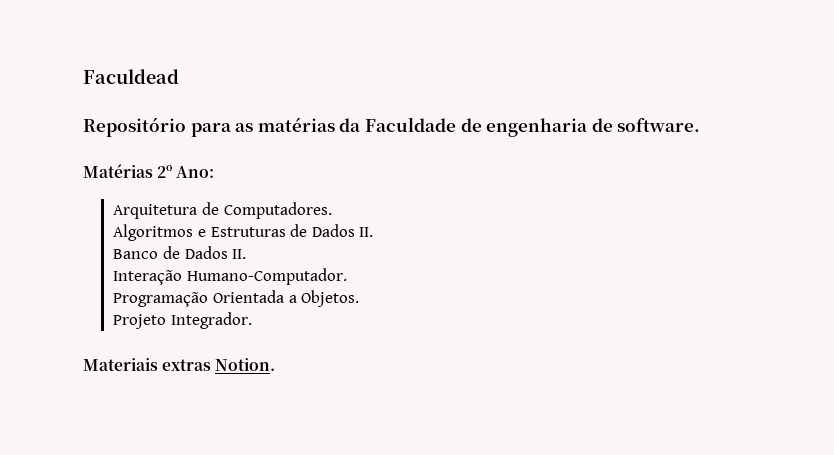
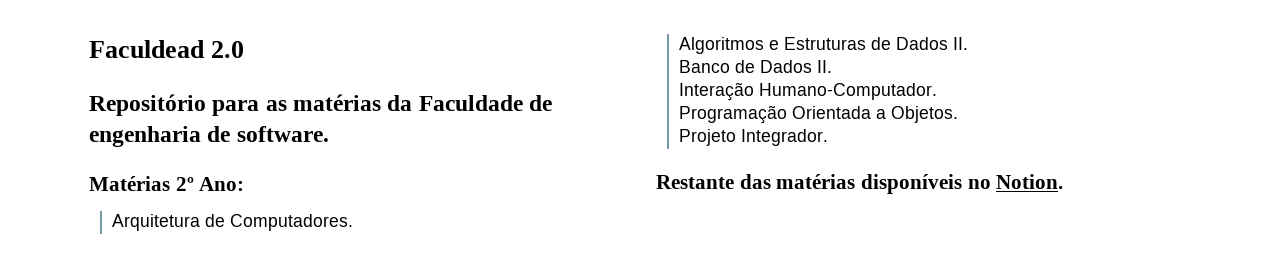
- Faculdead
+ Faculdead 2.0
- Materiais extras Notion.
+ Restante das matérias disponíveis no Notion.

